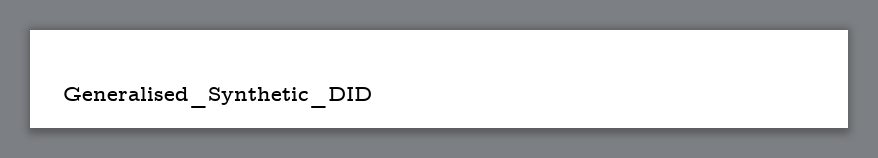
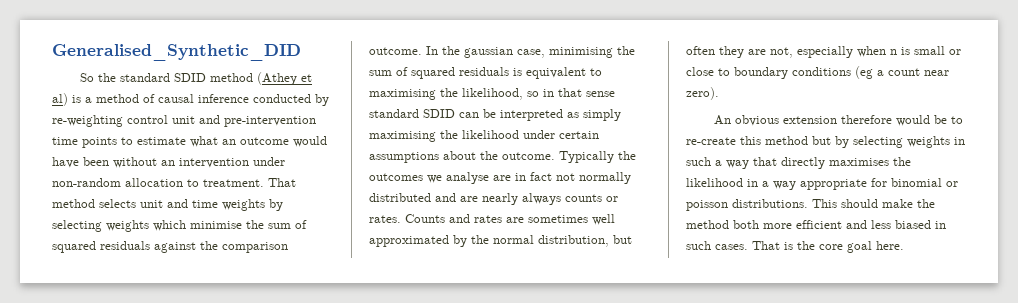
+ So the standard SDID method (Athey et al) is a method of causal inference conducted by re-weighting control unit and pre-intervention time points to estimate what an outcome would have been without an intervention under non-random allocation to treatment. That method selects unit and time weights by selecting weights which minimise the sum of squared residuals against the comparison outcome. In the gaussian case, minimising the sum of squared residuals is equivalent to maximising the likelihood, so in that sense standard SDID can be interpreted as simply maximising the likelihood under certain assumptions about the outcome. Typically the outcomes we analyse are in fact not normally distributed and are nearly always counts or rates. Counts and rates are sometimes well approximated by the normal distribution, but often they are not, especially when n is small or close to boundary conditions (eg a count near zero).
+ An obvious extension therefore would be to re-create this method but by selecting weights in such a way that directly maximises the likelihood in a way appropriate for binomial or poisson distributions. This should make the method both more efficient and less biased in such cases. That is the core goal here.

